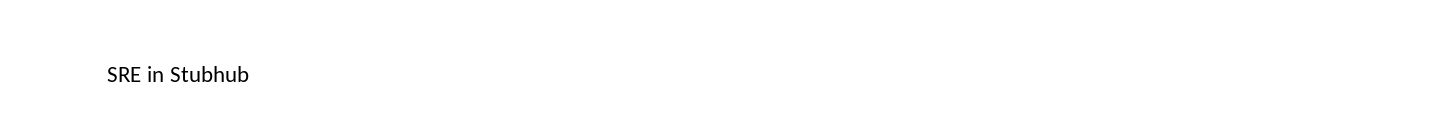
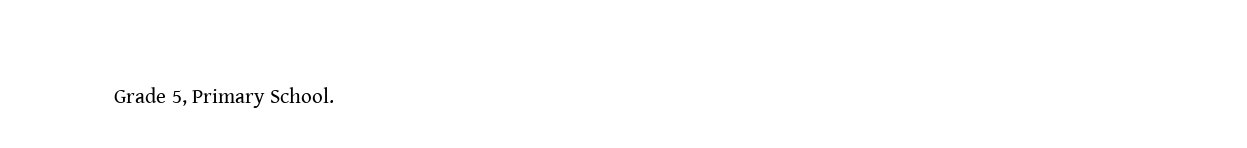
- SRE in Stubhub
+ Grade 5, Primary School.

